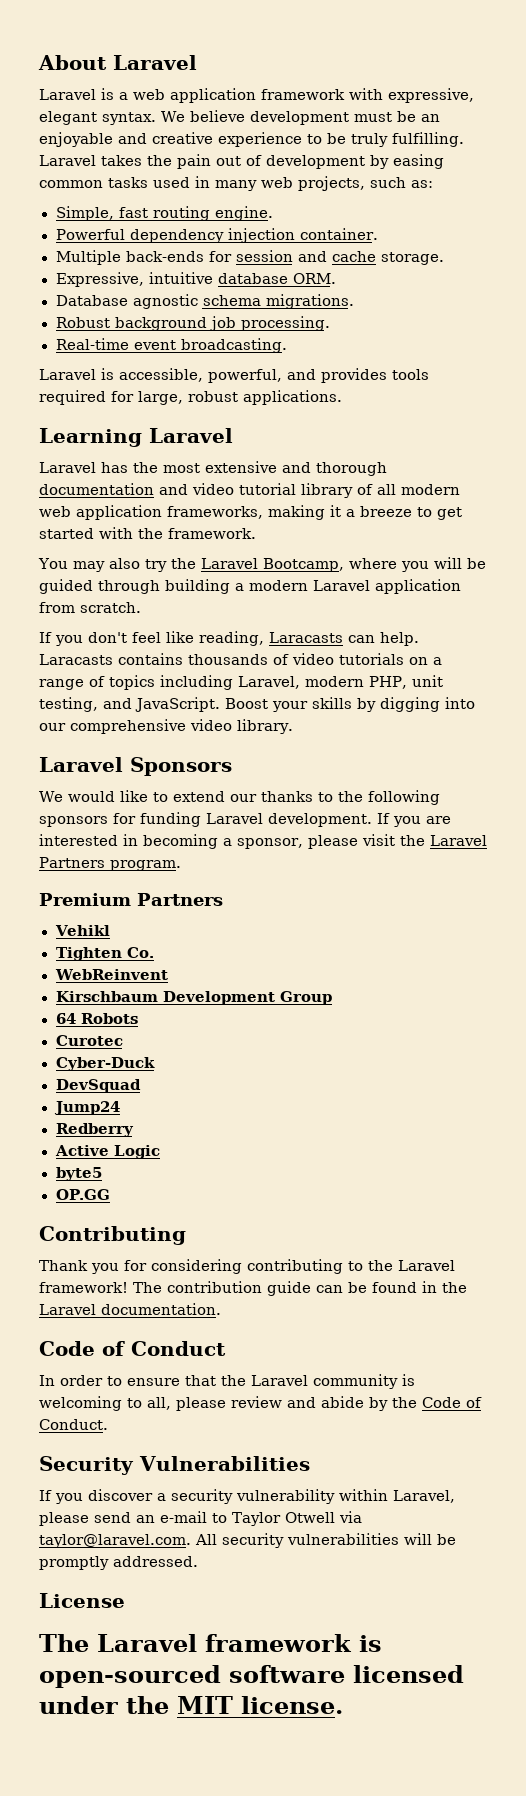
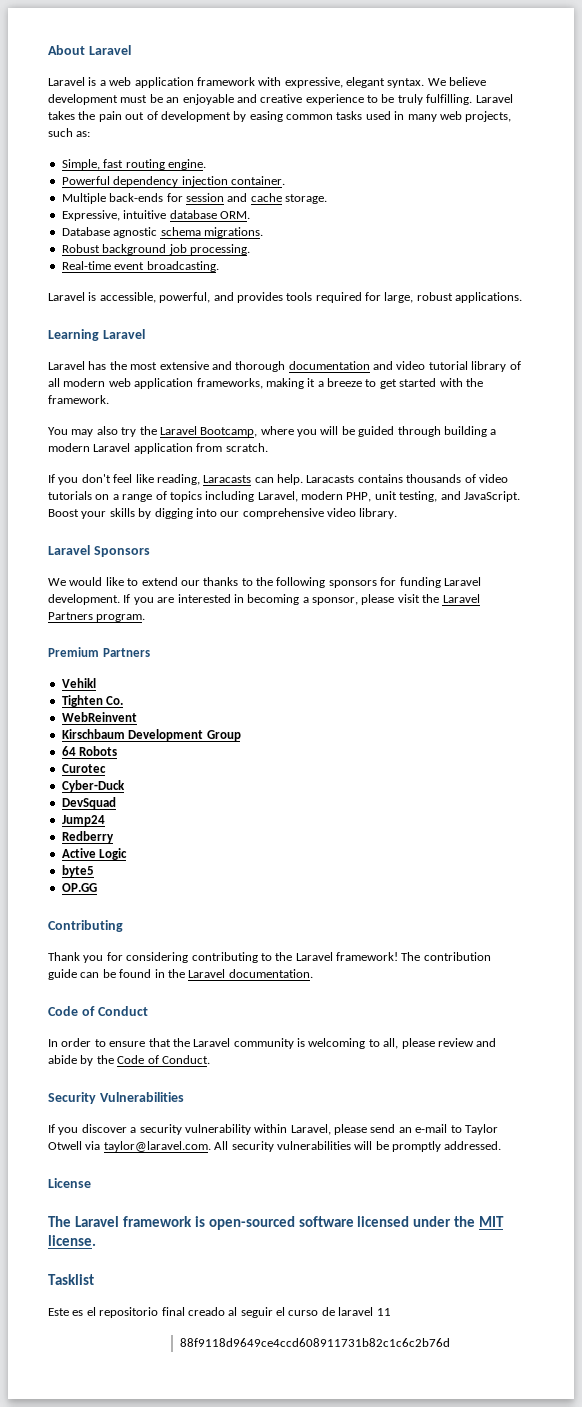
+ Tasklist
+ Este es el repositorio final creado al seguir el curso de laravel 11
+ 88f9118d9649ce4ccd608911731b82c1c6c2b76d

